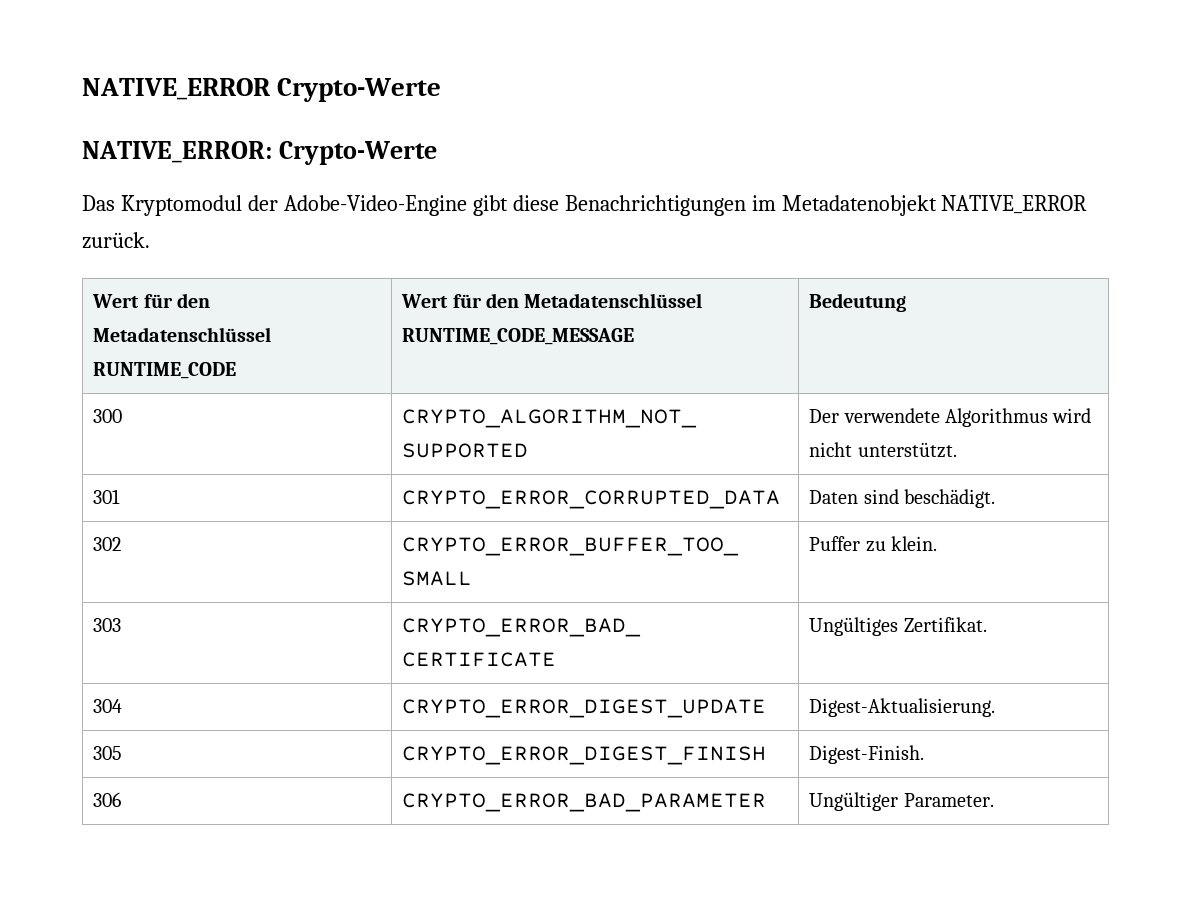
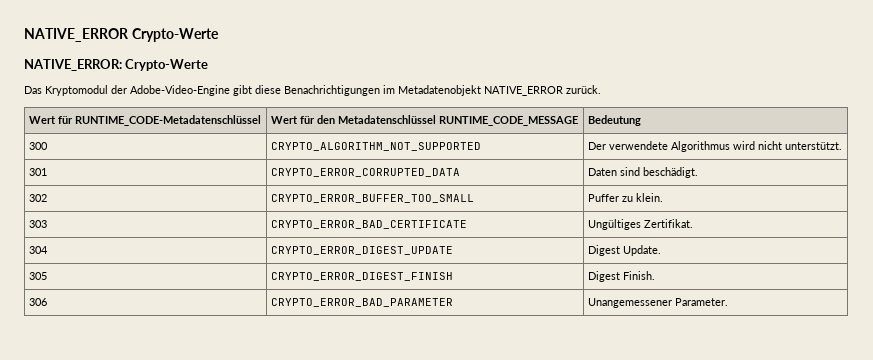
- Wert für den Metadatenschlüssel RUNTIME_CODE | Wert für den Metadatenschlüssel RUNTIME_CODE_MESSAGE | Bedeutung
+ Wert für RUNTIME_CODE-Metadatenschlüssel | Wert für den Metadatenschlüssel RUNTIME_CODE_MESSAGE | Bedeutung
- 304 | CRYPTO_ERROR_DIGEST_UPDATE | Digest-Aktualisierung.
+ 304 | CRYPTO_ERROR_DIGEST_UPDATE | Digest Update.
- 305 | CRYPTO_ERROR_DIGEST_FINISH | Digest-Finish.
+ 305 | CRYPTO_ERROR_DIGEST_FINISH | Digest Finish.
- 306 | CRYPTO_ERROR_BAD_PARAMETER | Ungültiger Parameter.
+ 306 | CRYPTO_ERROR_BAD_PARAMETER | Unangemessener Parameter.

